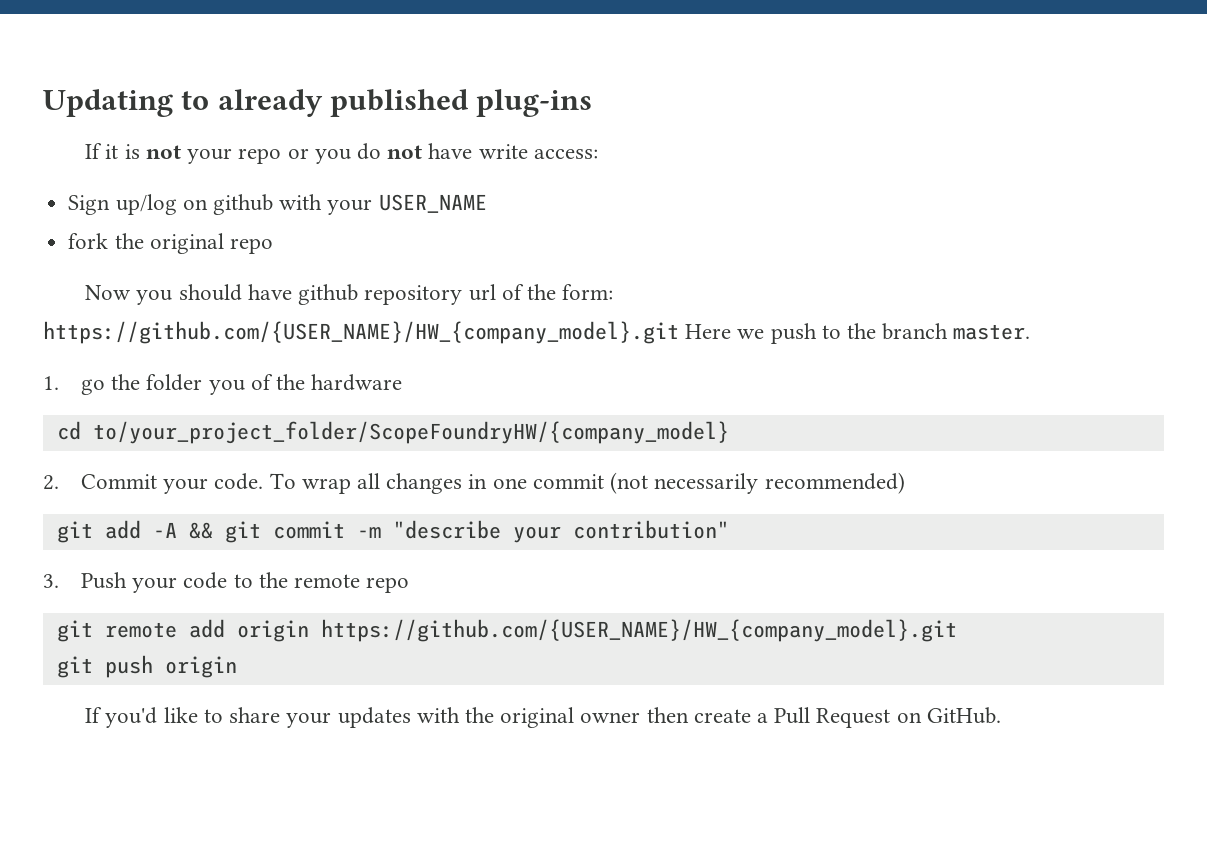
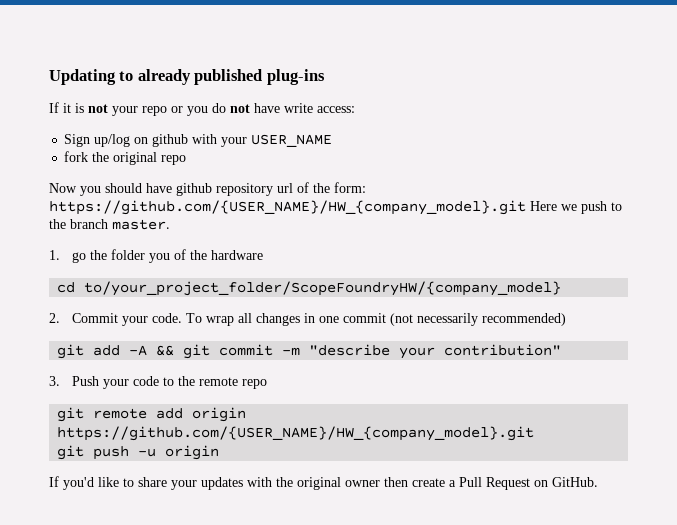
- git push origin
+ git push -u origin

